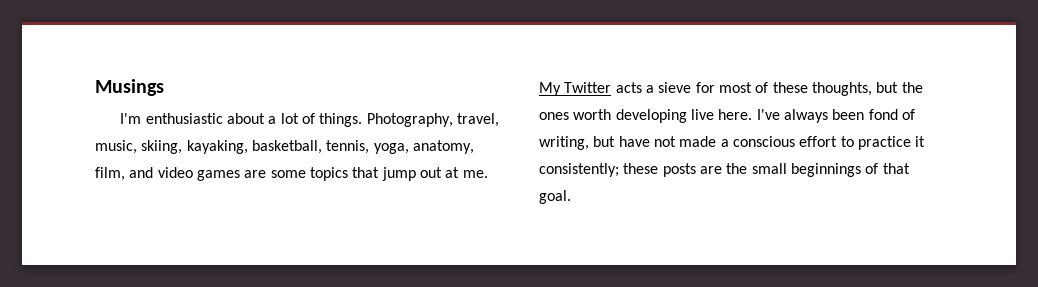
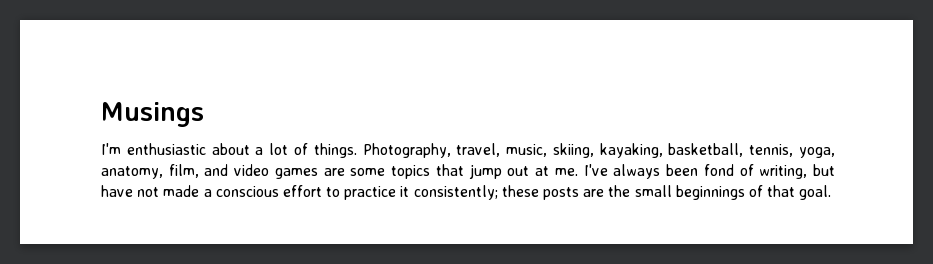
- My Twitter acts a sieve for most of these thoughts, but the ones worth developing live here.

